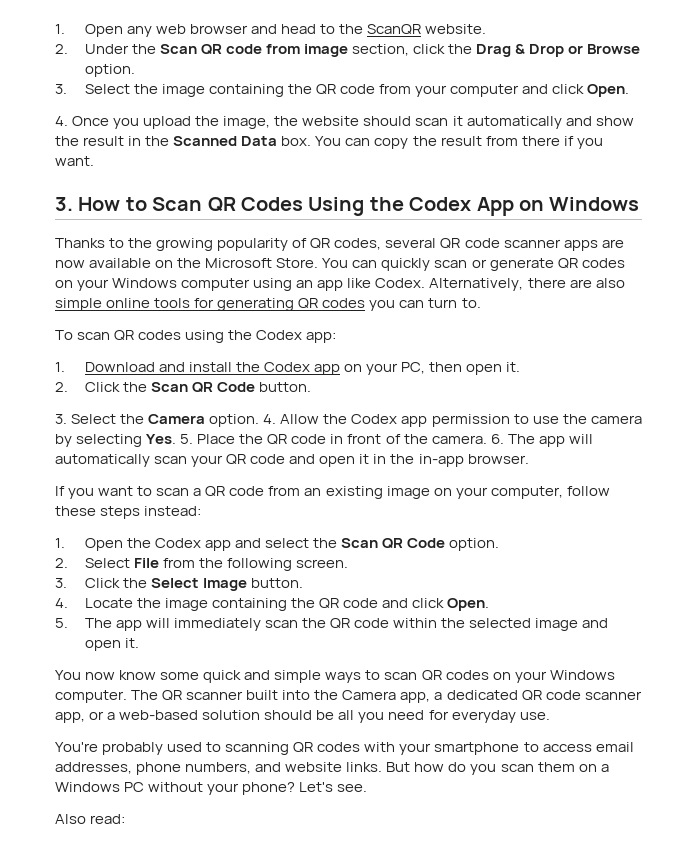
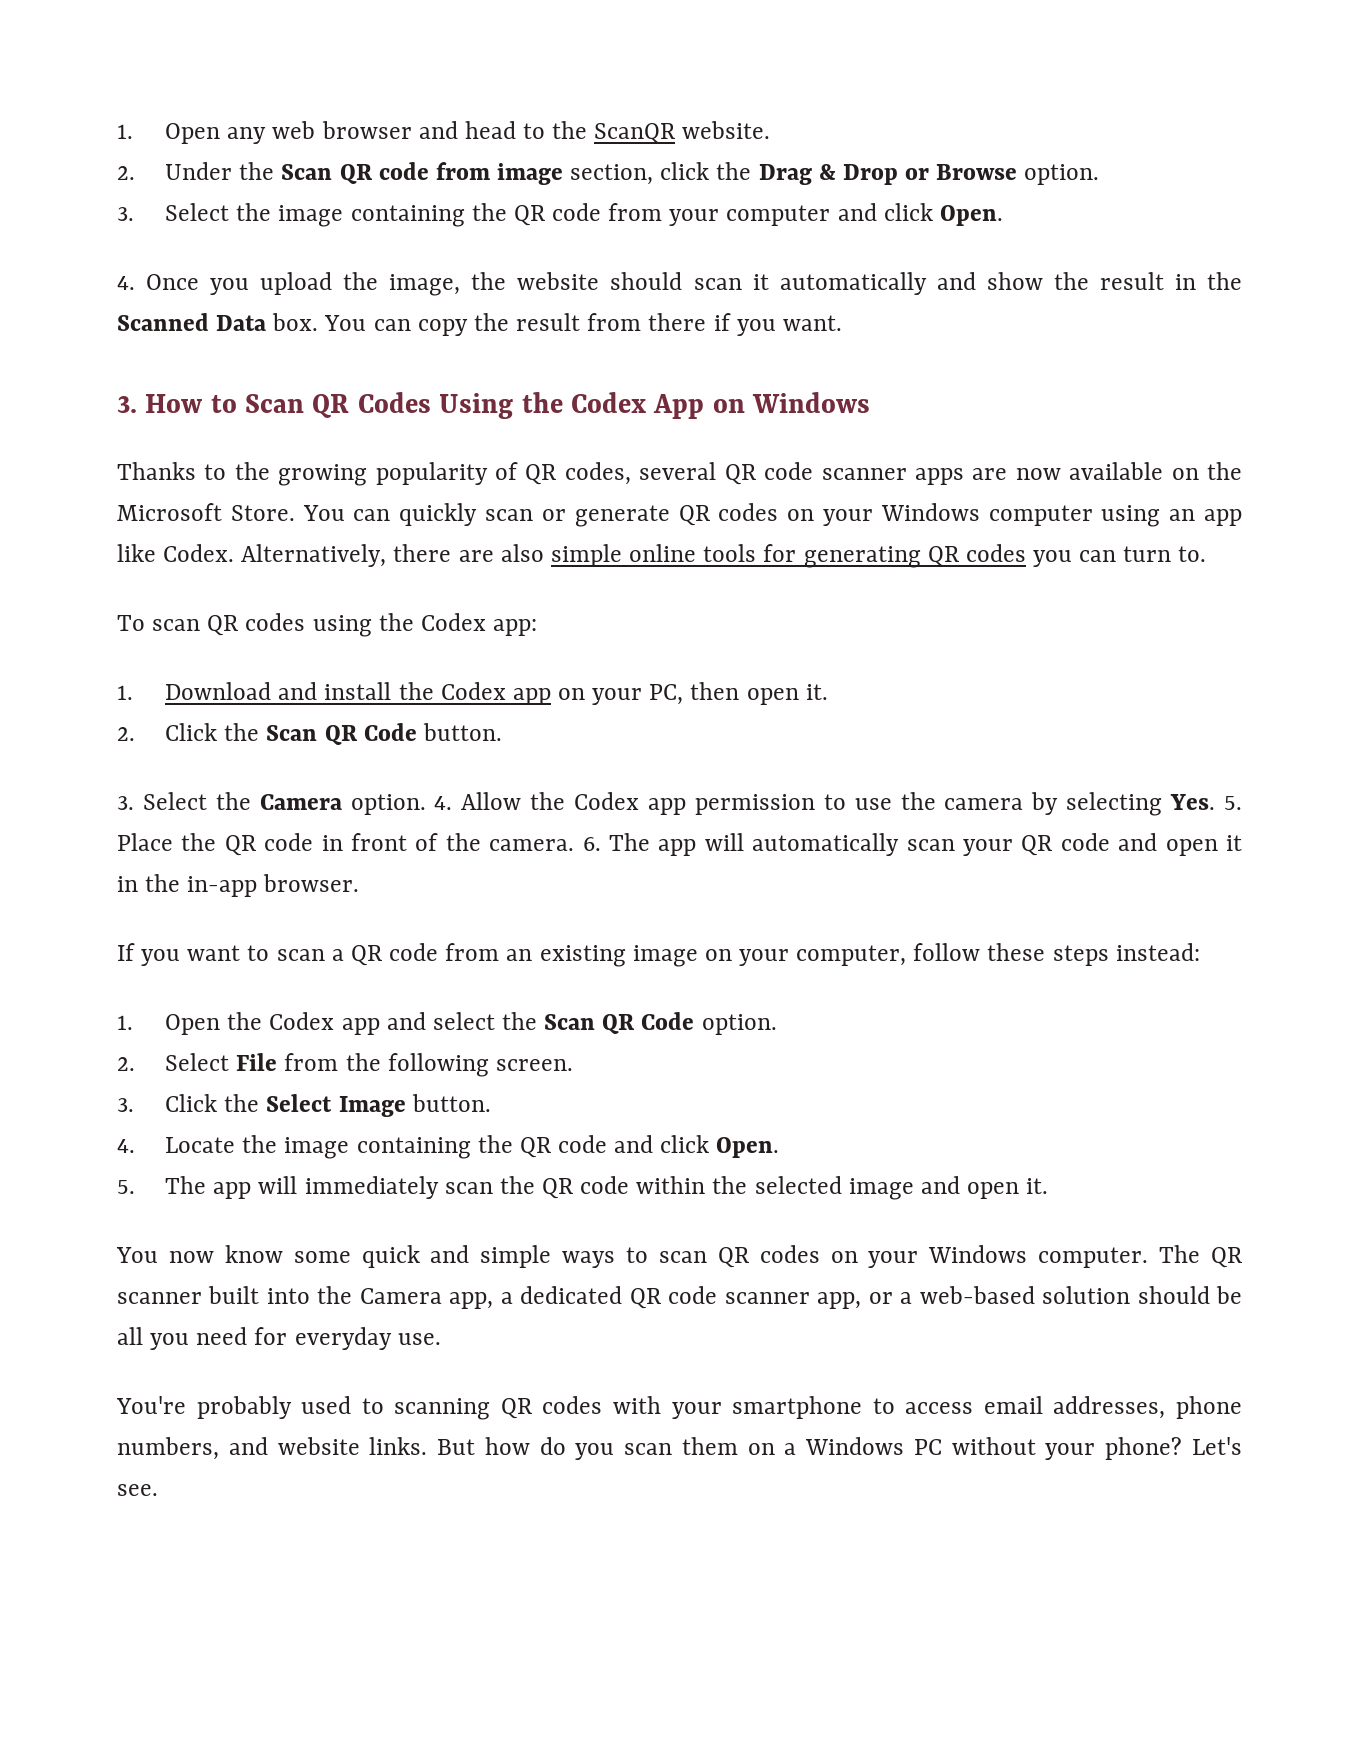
- Also read:

